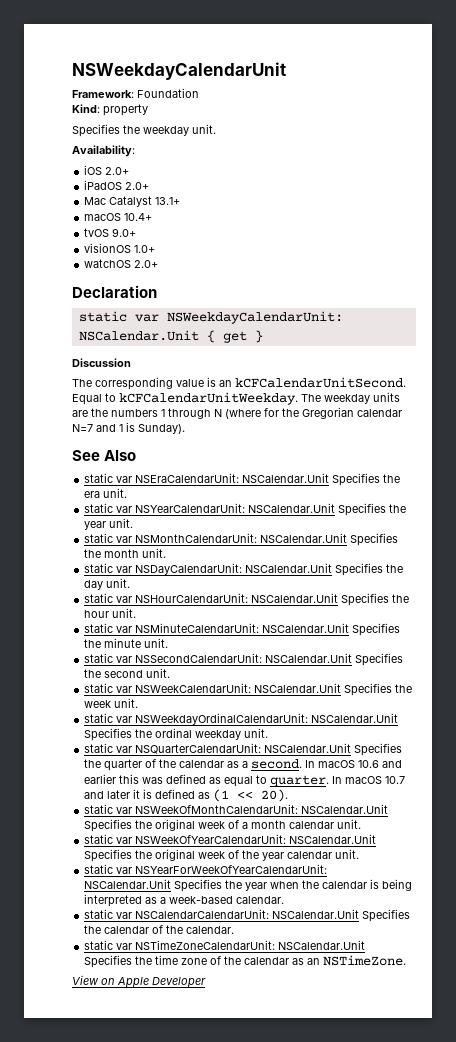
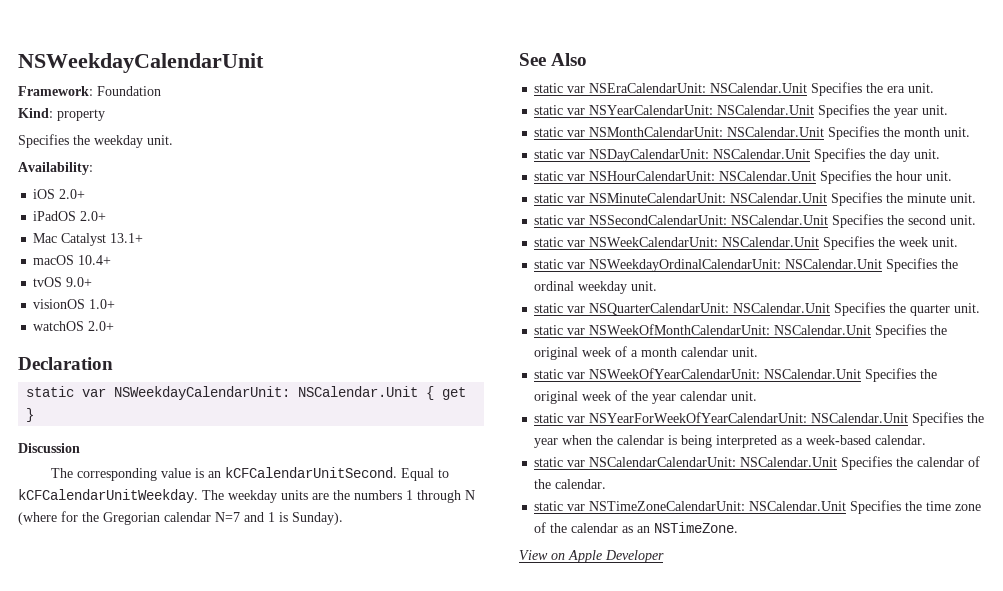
- static var NSQuarterCalendarUnit: NSCalendar.Unit Specifies the quarter of the calendar as a second. In macOS 10.6 and earlier this was defined as equal to quarter. In macOS 10.7 and later it is defined as (1 << 20).
+ static var NSQuarterCalendarUnit: NSCalendar.Unit Specifies the quarter unit.

